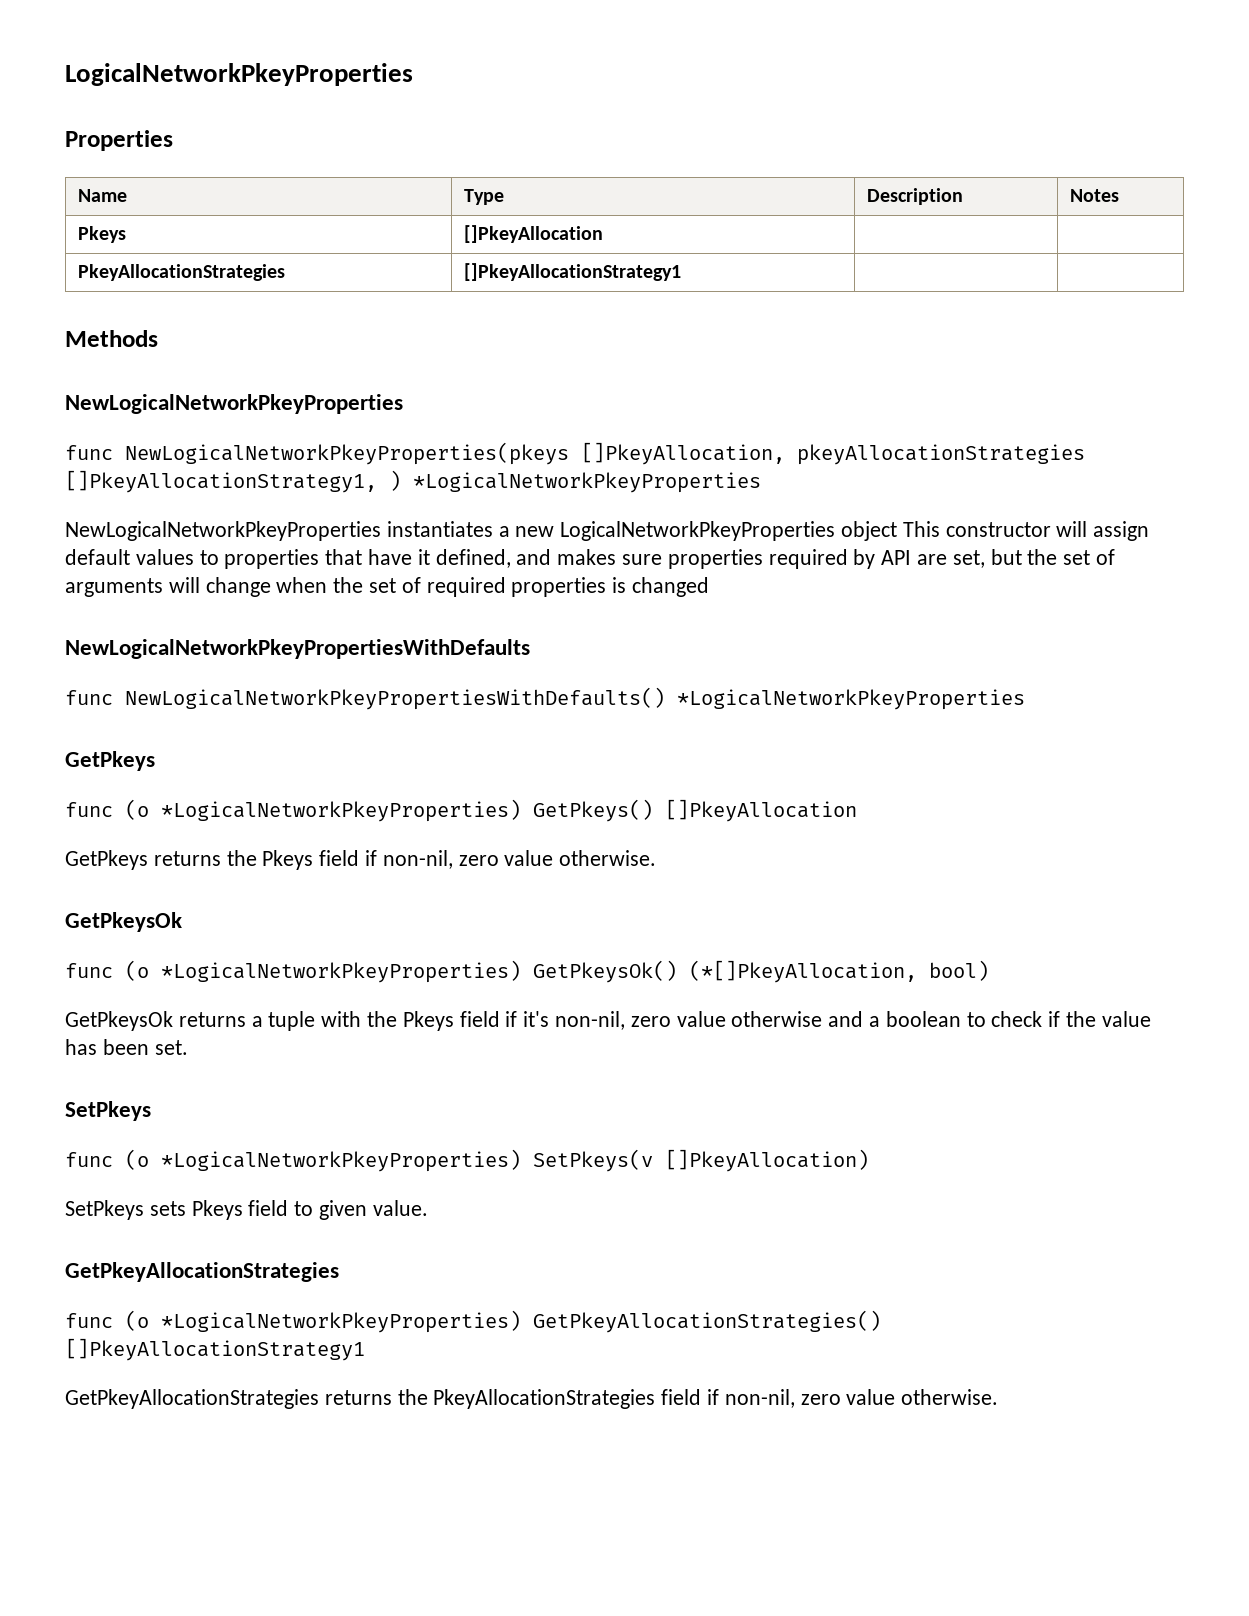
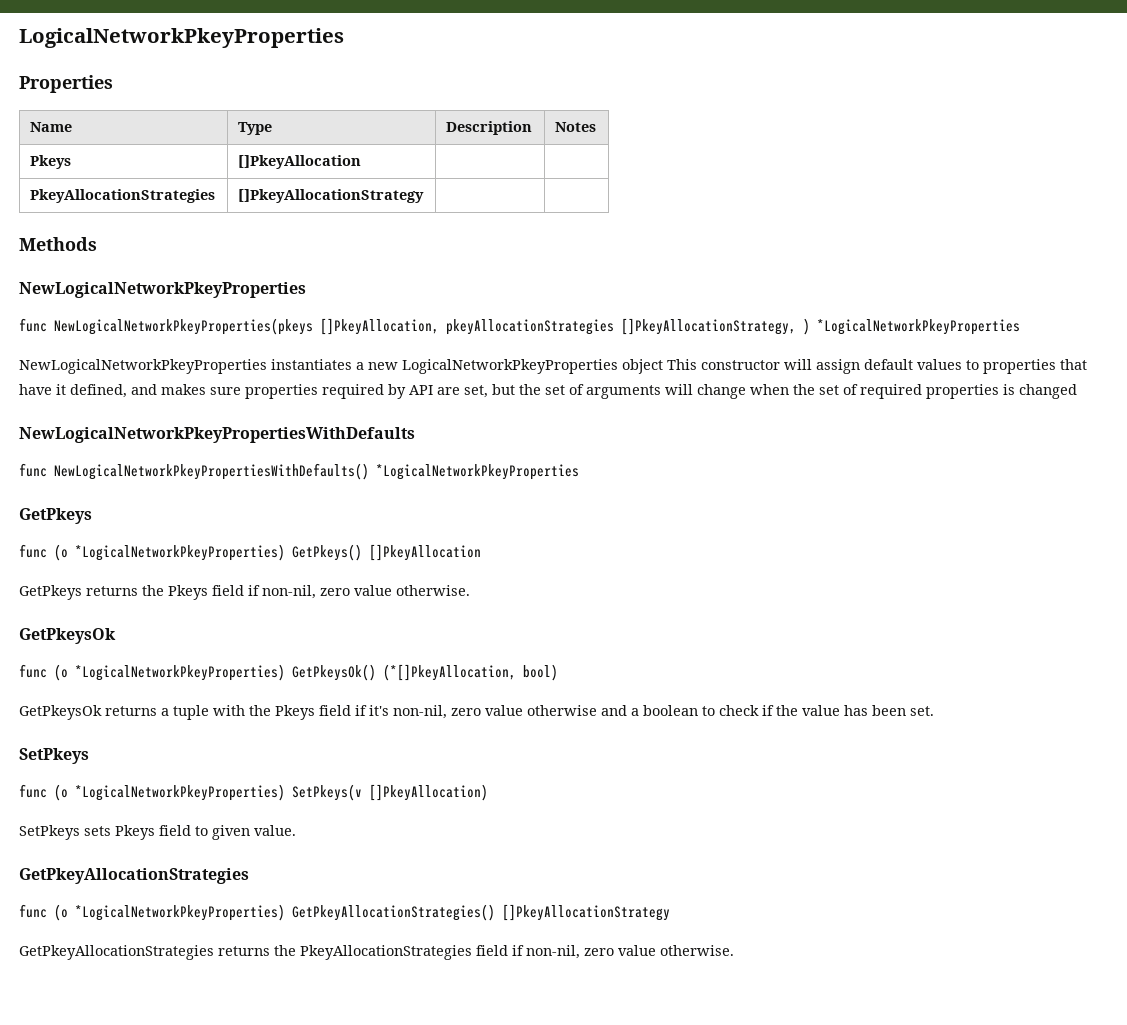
- PkeyAllocationStrategies | []PkeyAllocationStrategy1 | |
+ PkeyAllocationStrategies | []PkeyAllocationStrategy | |
- func NewLogicalNetworkPkeyProperties(pkeys []PkeyAllocation, pkeyAllocationStrategies []PkeyAllocationStrategy1, ) *LogicalNetworkPkeyProperties
+ func NewLogicalNetworkPkeyProperties(pkeys []PkeyAllocation, pkeyAllocationStrategies []PkeyAllocationStrategy, ) *LogicalNetworkPkeyProperties
- func (o *LogicalNetworkPkeyProperties) GetPkeyAllocationStrategies() []PkeyAllocationStrategy1
+ func (o *LogicalNetworkPkeyProperties) GetPkeyAllocationStrategies() []PkeyAllocationStrategy

